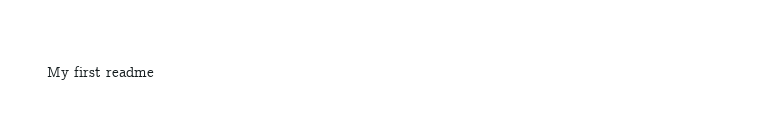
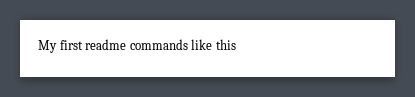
- My first readme
+ My first readme commands like this

